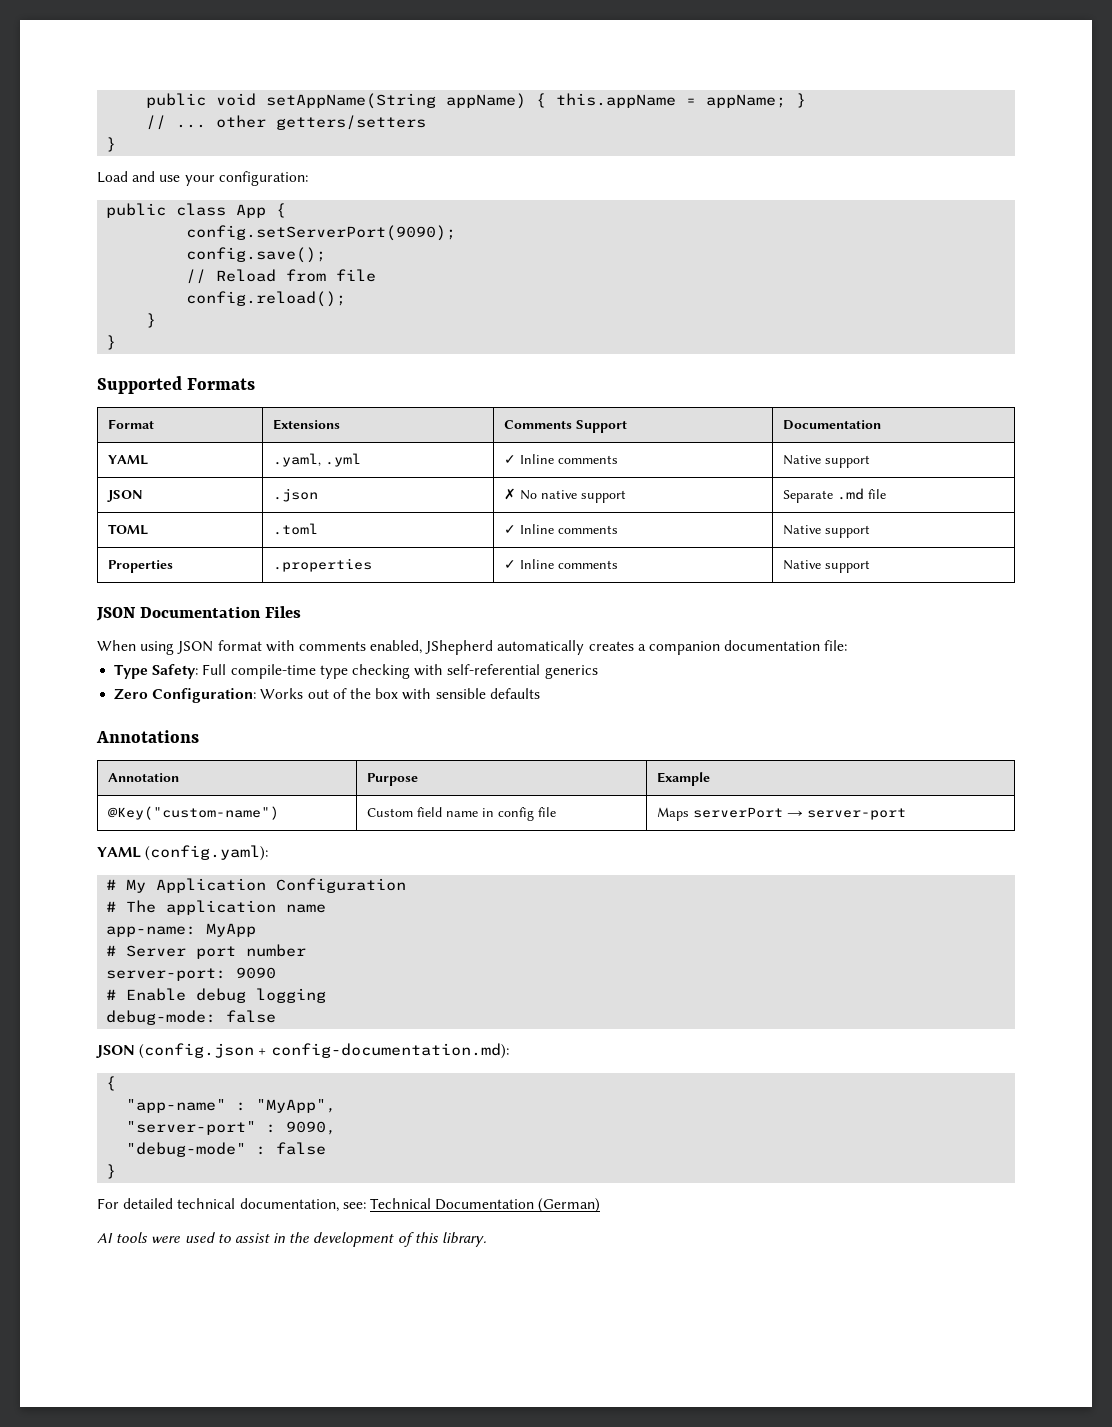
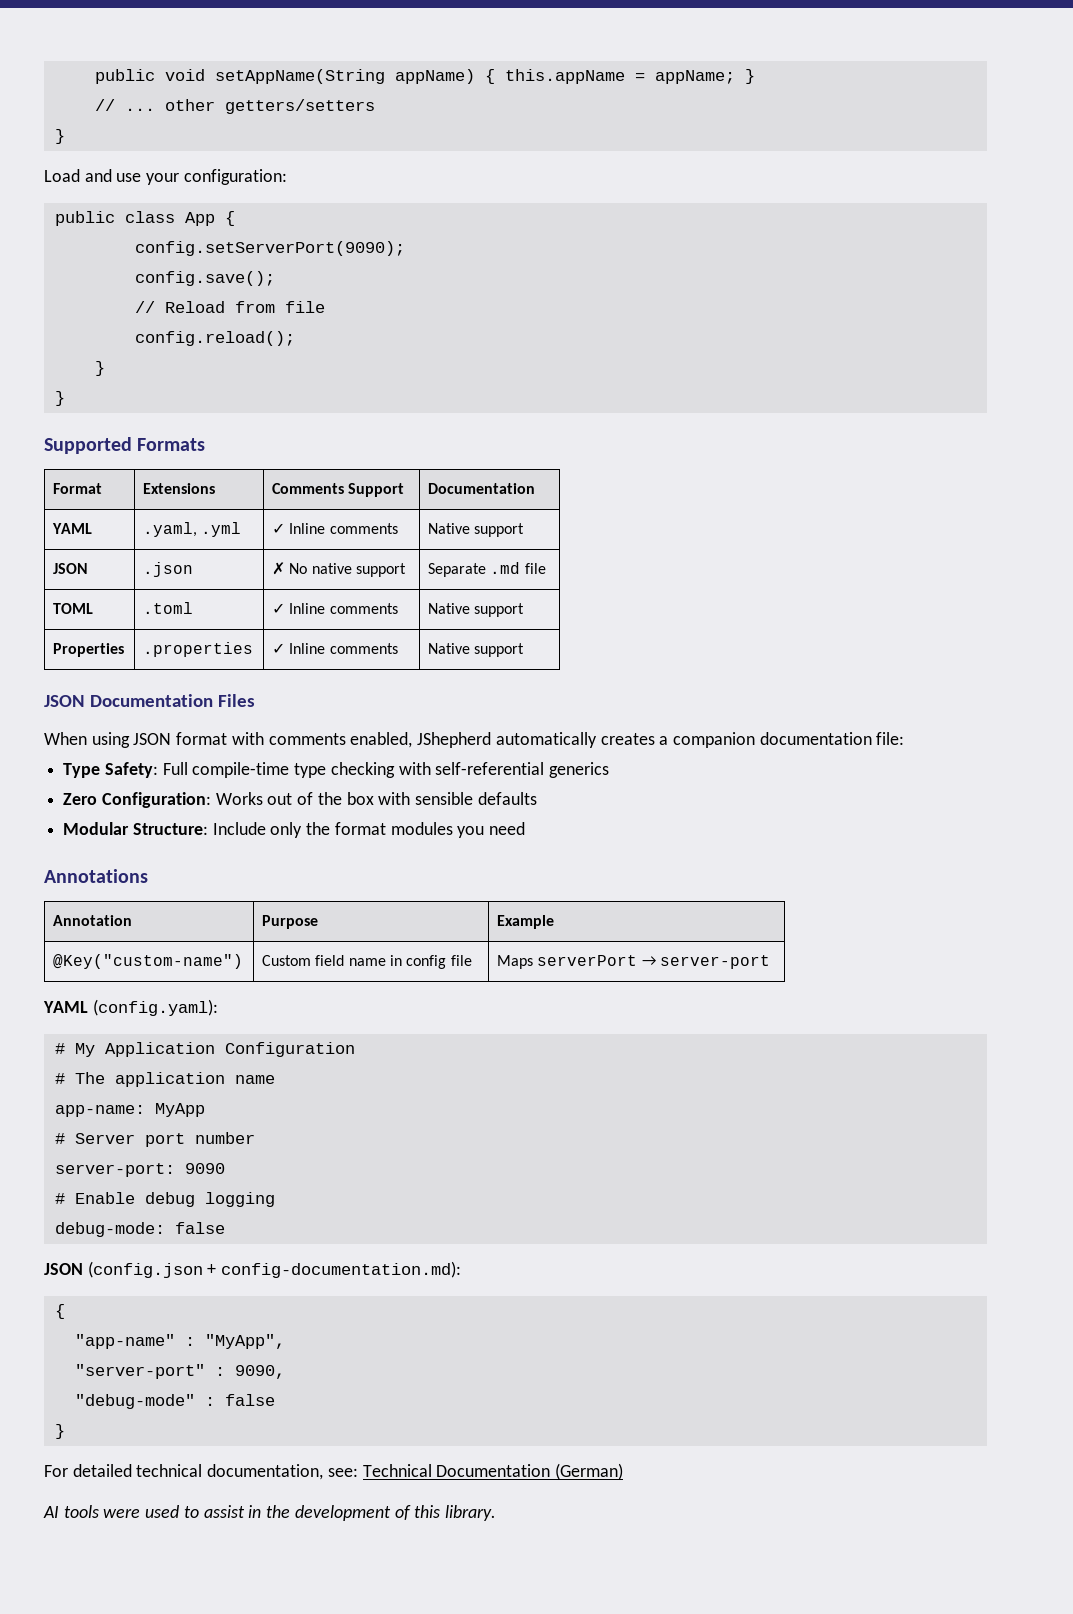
+ Modular Structure: Include only the format modules you need

